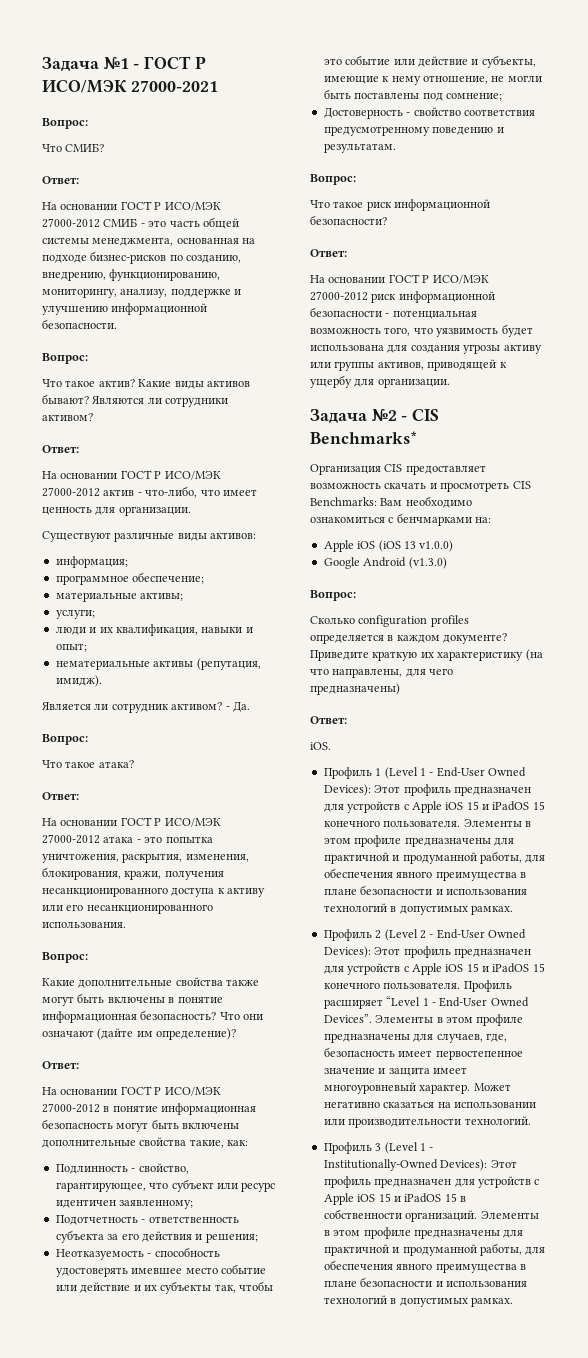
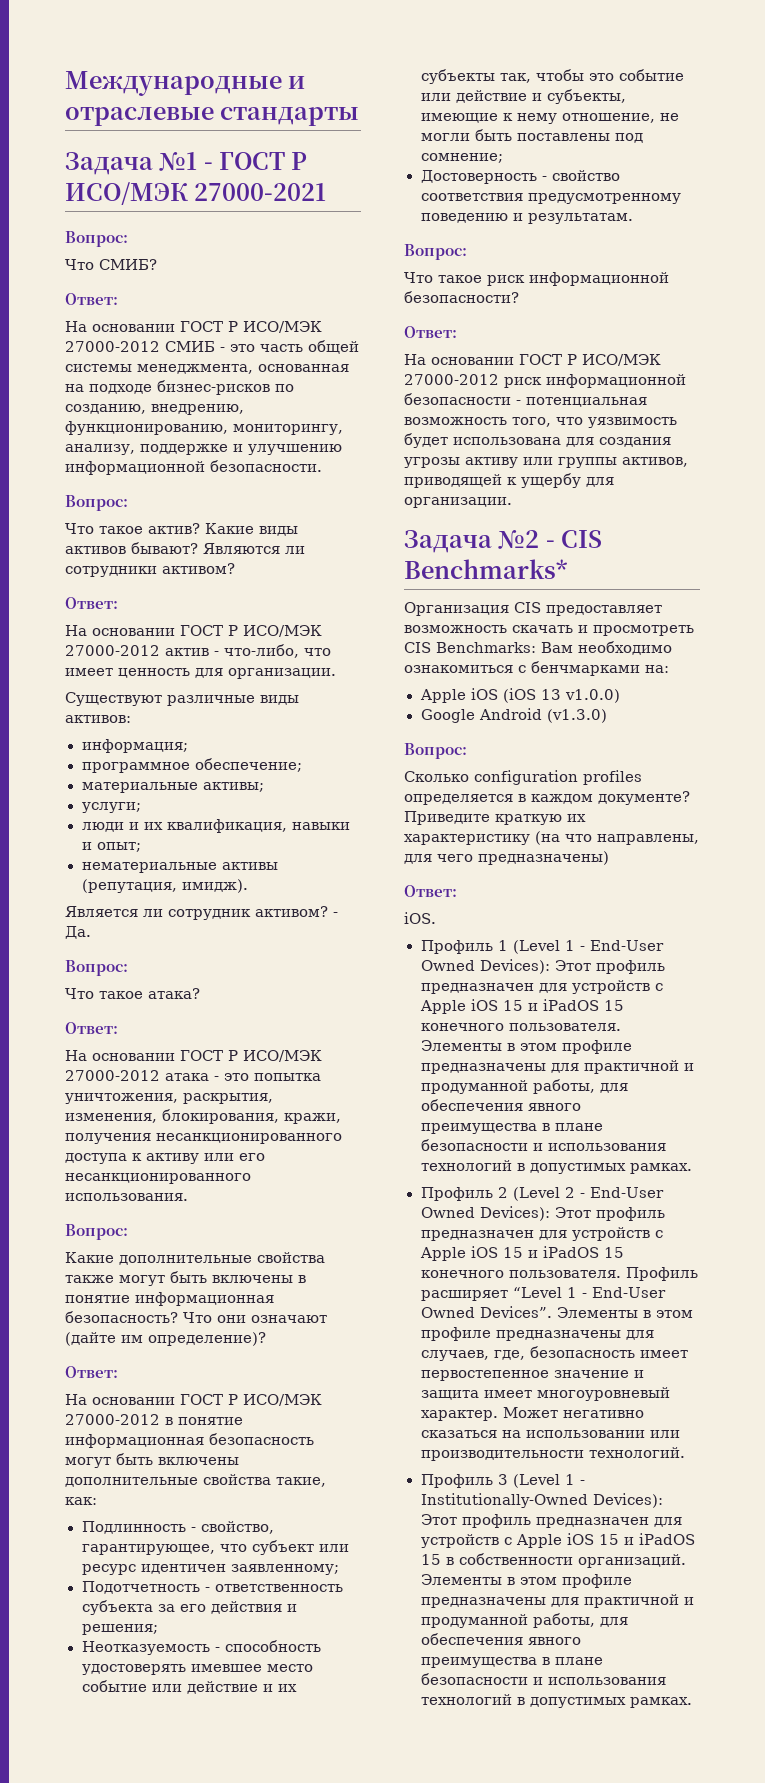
+ Международные и отраслевые стандарты

